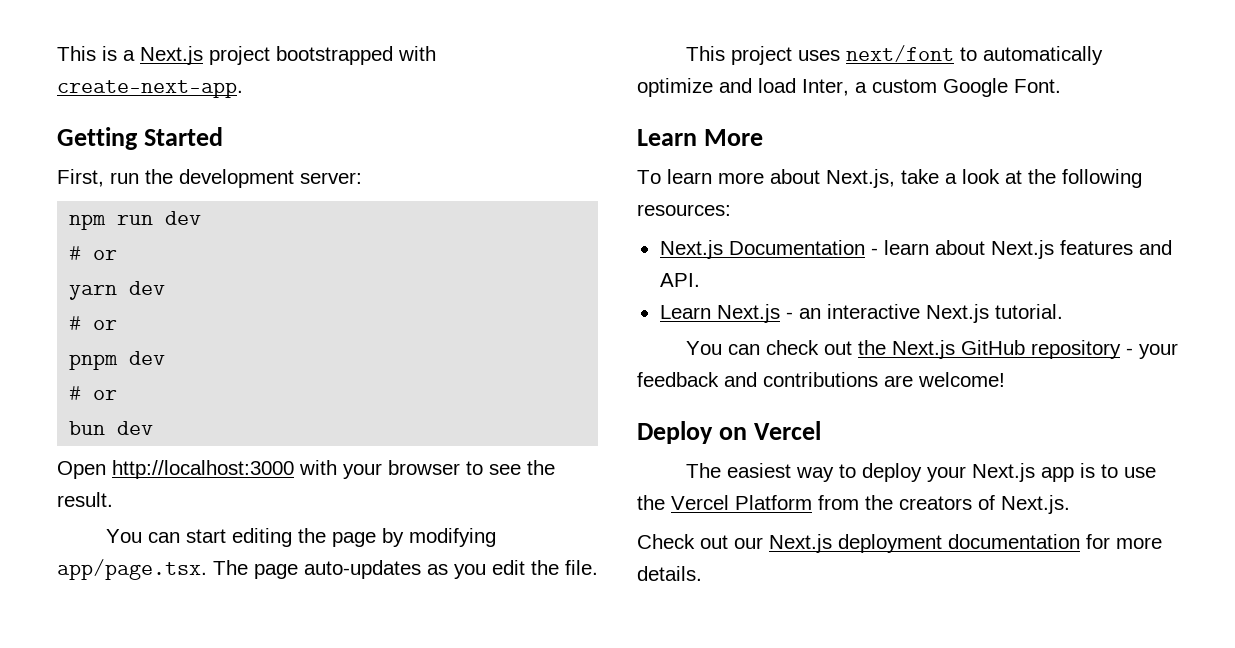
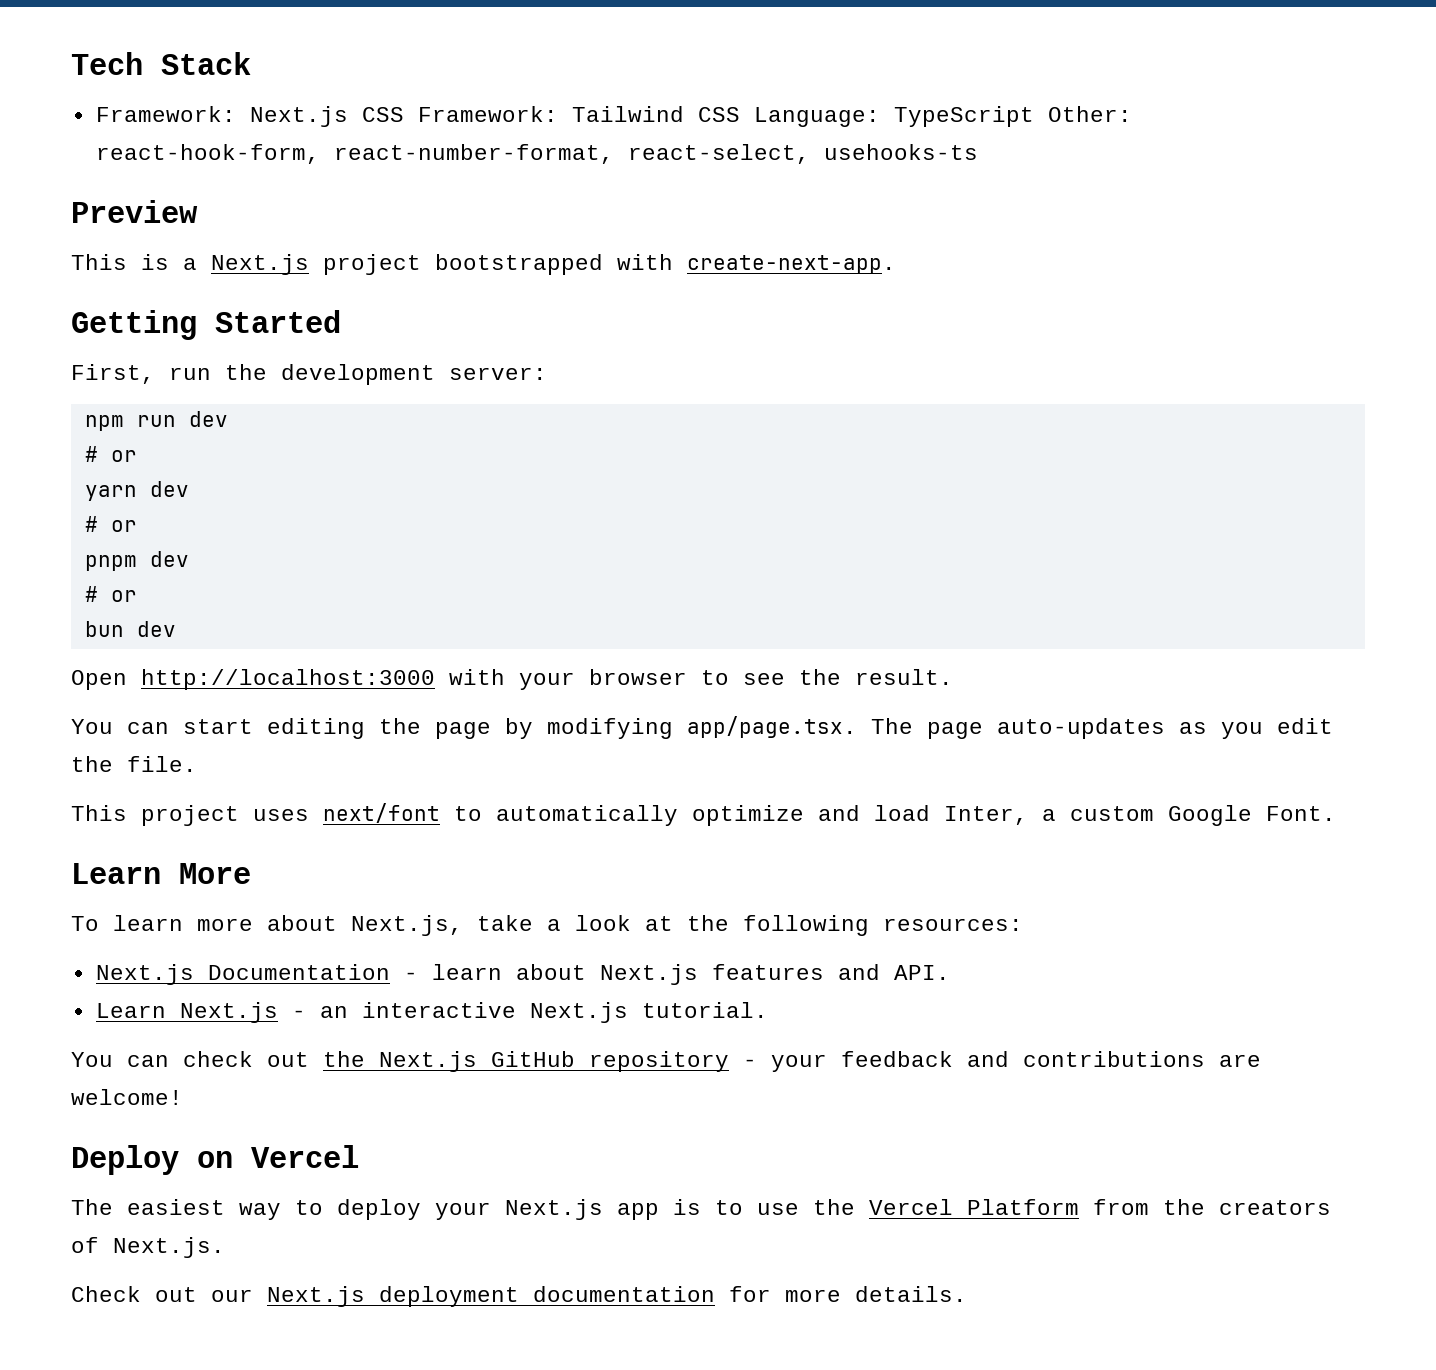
+ Tech Stack
+ Framework: Next.js CSS Framework: Tailwind CSS Language: TypeScript Other: react-hook-form, react-number-format, react-select, usehooks-ts
+ Preview

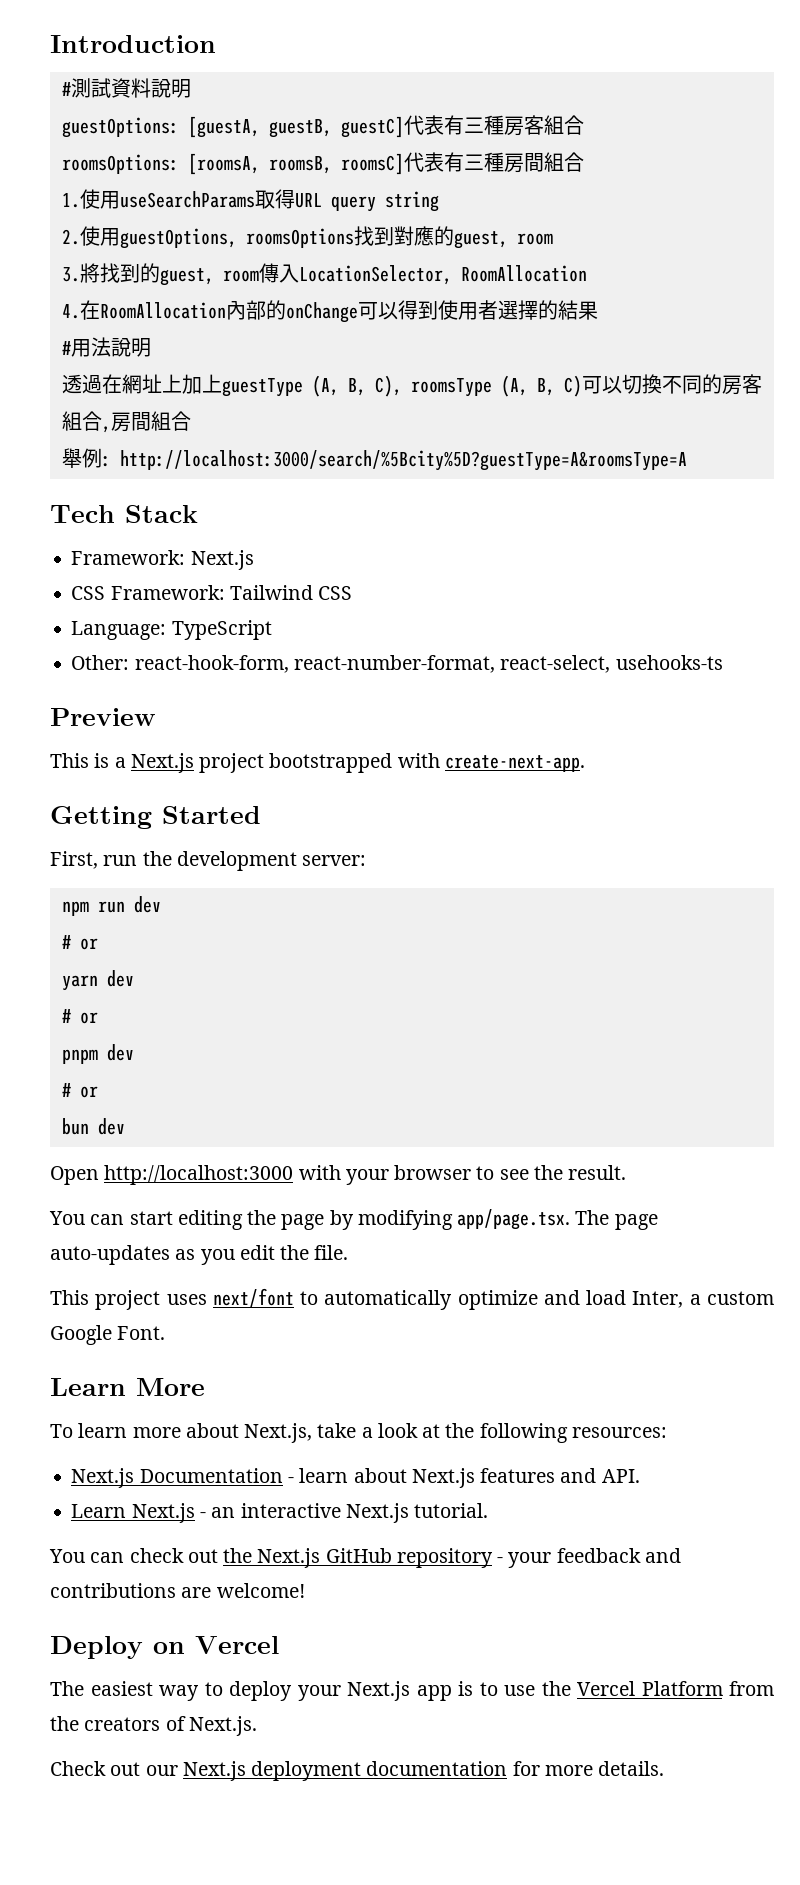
+ Introduction
+ #測試資料說明
+ guestOptions: [guestA, guestB, guestC]代表有三種房客組合
+ roomsOptions: [roomsA, roomsB, roomsC]代表有三種房間組合
+ 1.使用useSearchParams取得URL query string
+ 2.使用guestOptions, roomsOptions找到對應的guest, room
+ 3.將找到的guest, room傳入LocationSelector, RoomAllocation
+ 4.在RoomAllocation內部的onChange可以得到使用者選擇的結果
+ #用法說明
+ 透過在網址上加上guestType (A, B, C), roomsType (A, B, C)可以切換不同的房客組合,房間組合
+ 舉例: http://localhost:3000/search/%5Bcity%5D?guestType=A&roomsType=A
- Framework: Next.js CSS Framework: Tailwind CSS Language: TypeScript Other: react-hook-form, react-number-format, react-select, usehooks-ts
+ Framework: Next.js
+ CSS Framework: Tailwind CSS
+ Language: TypeScript
+ Other: react-hook-form, react-number-format, react-select, usehooks-ts

